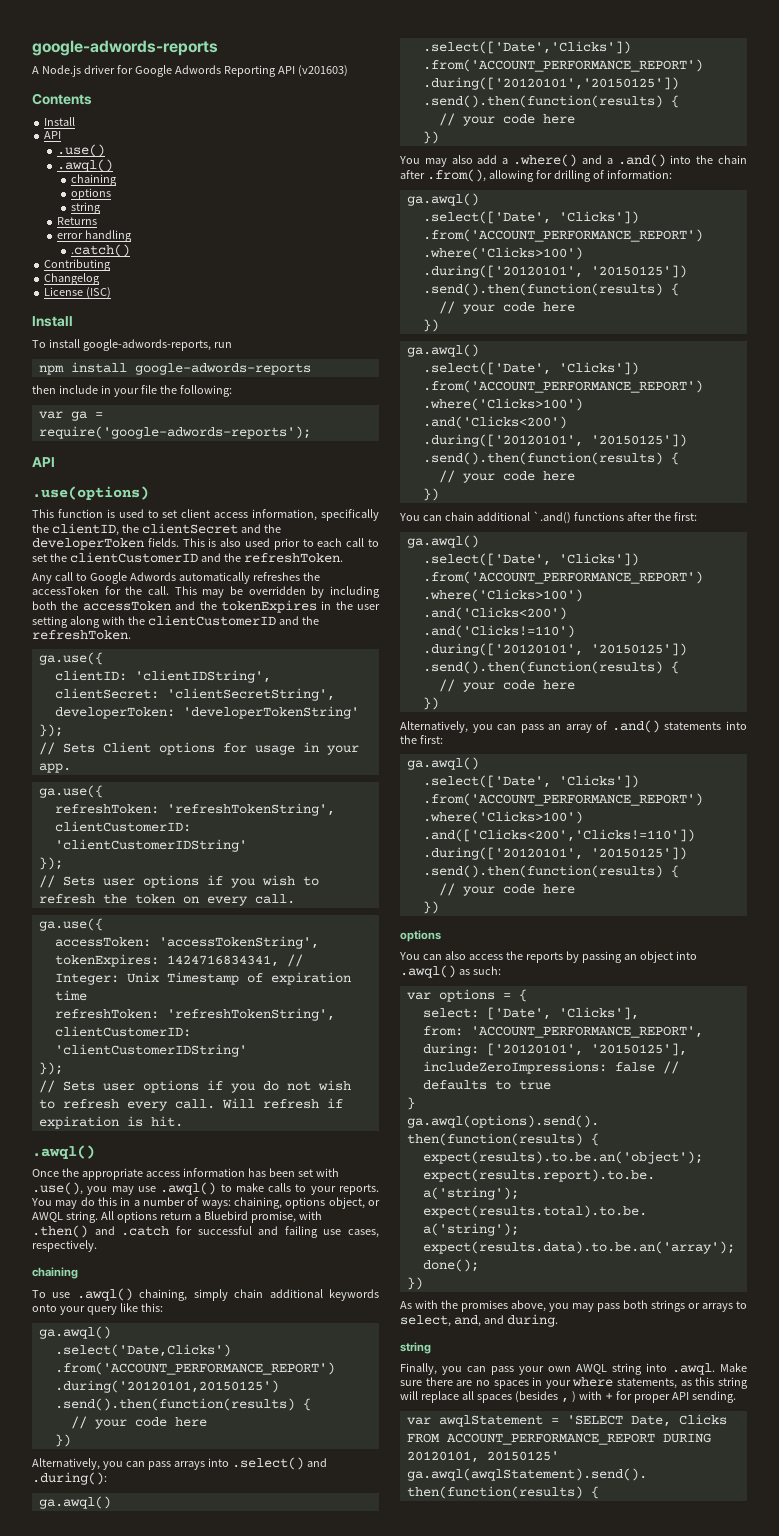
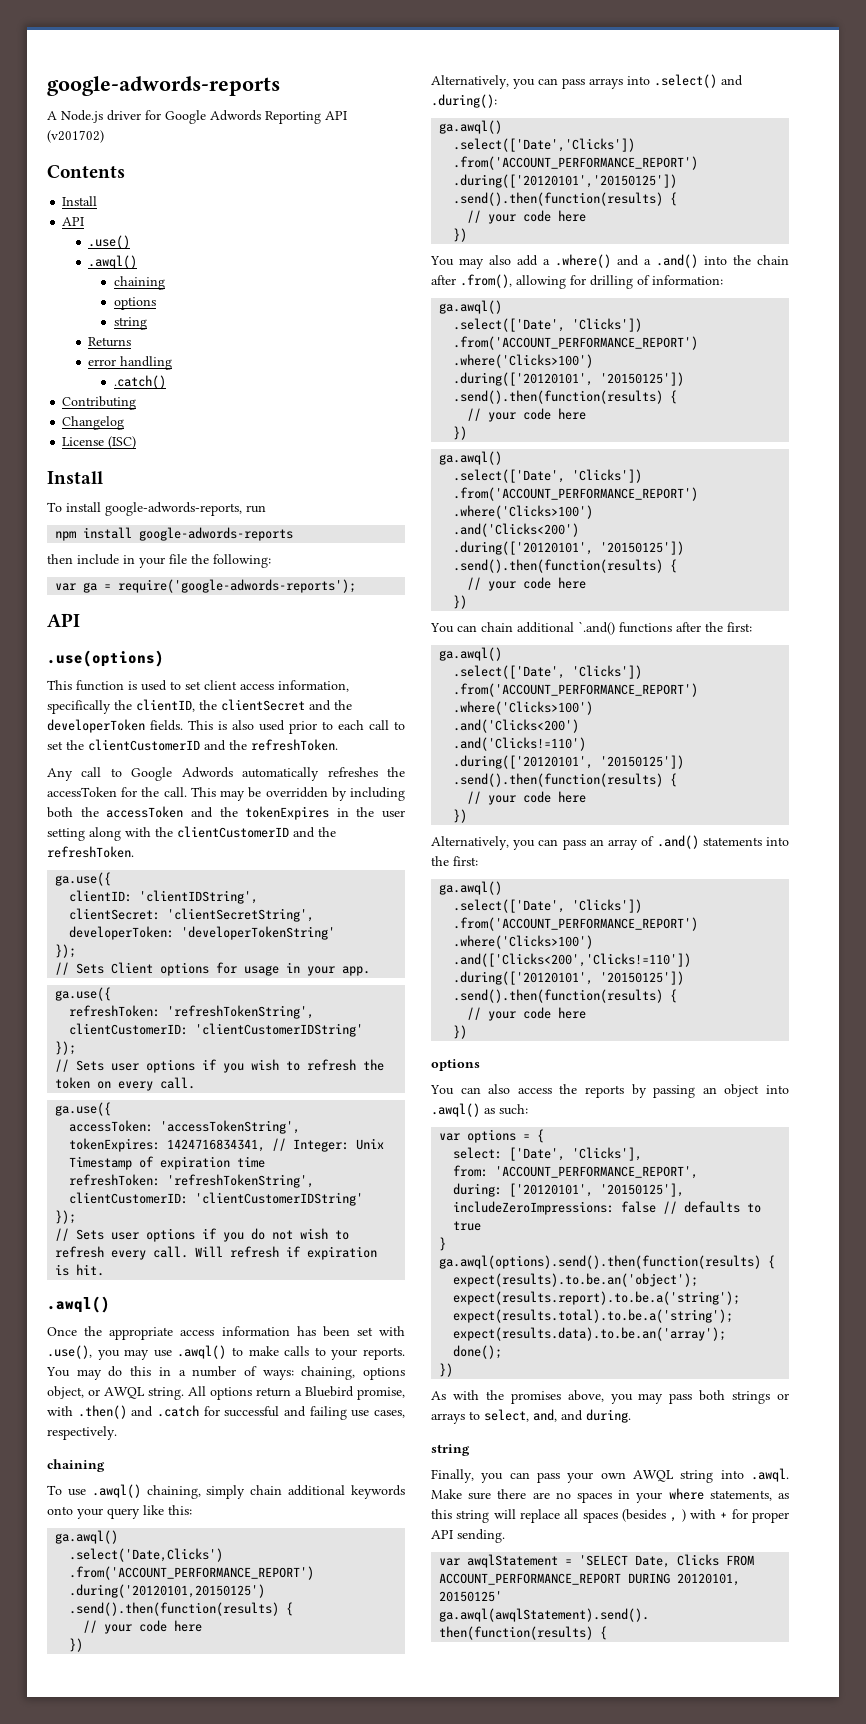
- A Node.js driver for Google Adwords Reporting API (v201603)
+ A Node.js driver for Google Adwords Reporting API (v201702)

